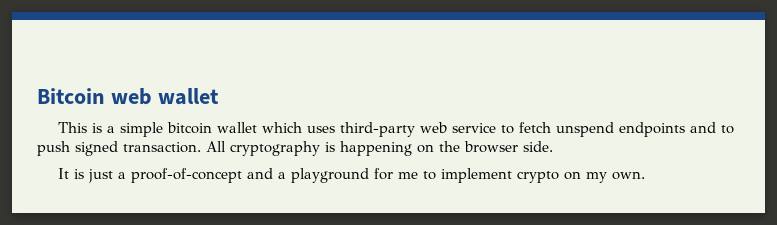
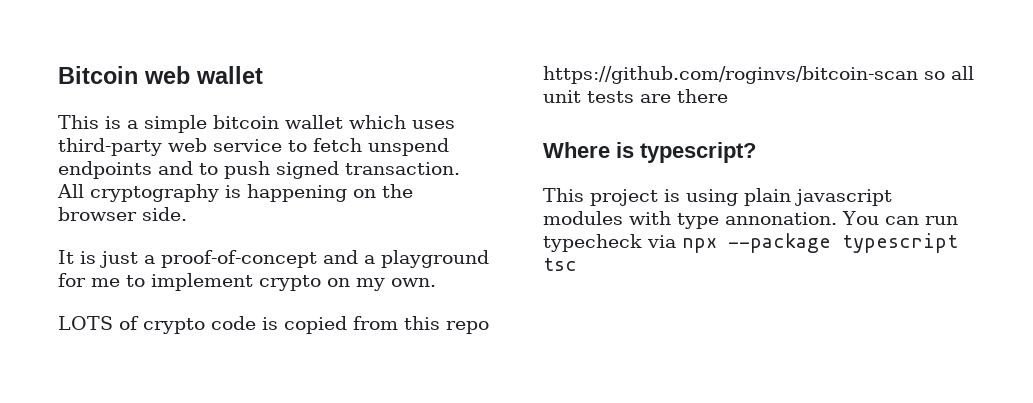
+ LOTS of crypto code is copied from this repo https://github.com/roginvs/bitcoin-scan so all unit tests are there
+ Where is typescript?
+ This project is using plain javascript modules with type annonation. You can run typecheck via npx --package typescript tsc

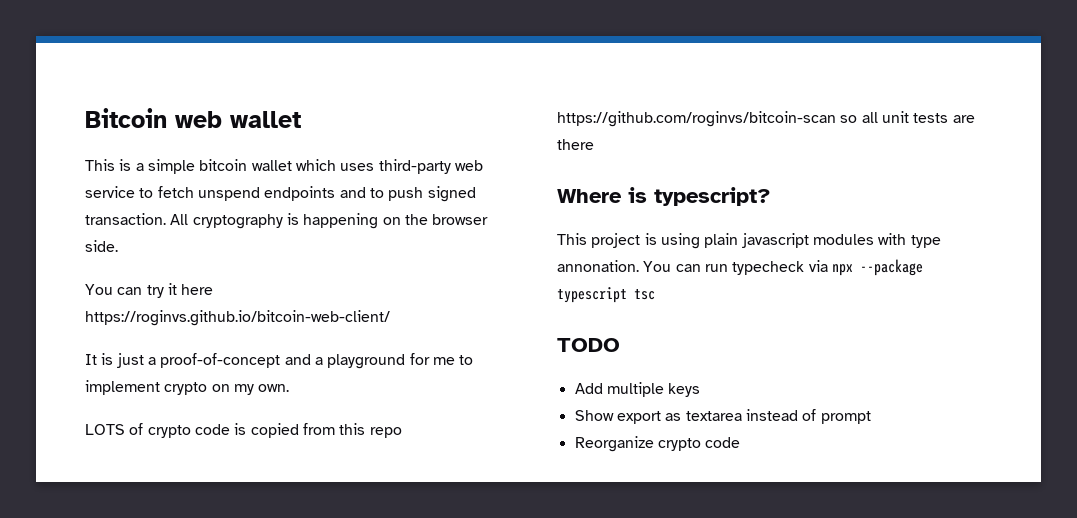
+ You can try it here https://roginvs.github.io/bitcoin-web-client/
+ TODO
+ Add multiple keys
+ Show export as textarea instead of prompt
+ Reorganize crypto code

